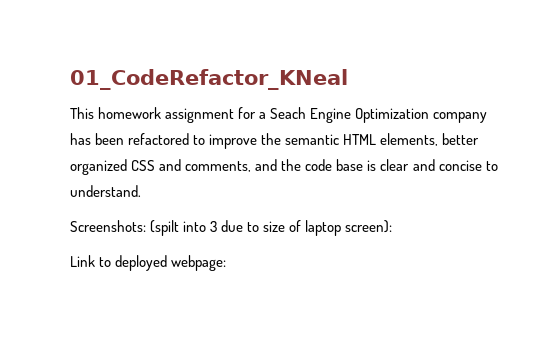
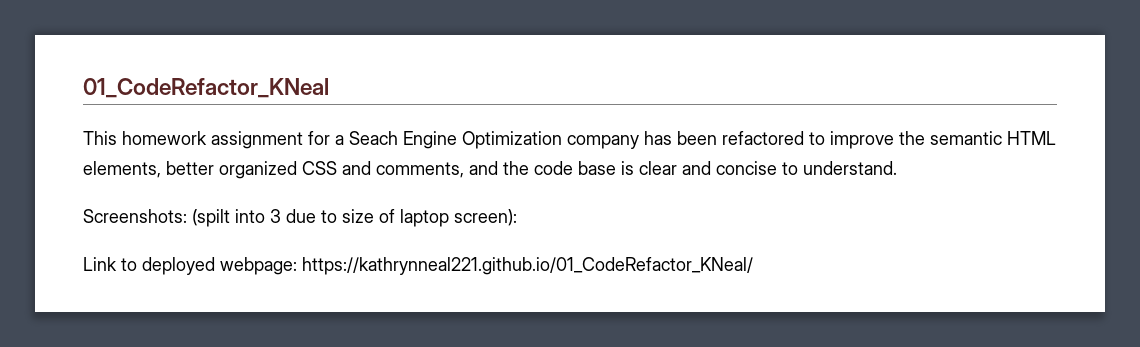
- Link to deployed webpage:
+ Link to deployed webpage: https://kathrynneal221.github.io/01_CodeRefactor_KNeal/

